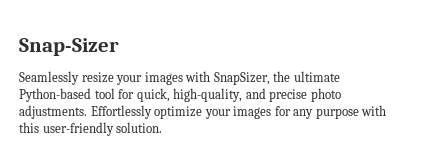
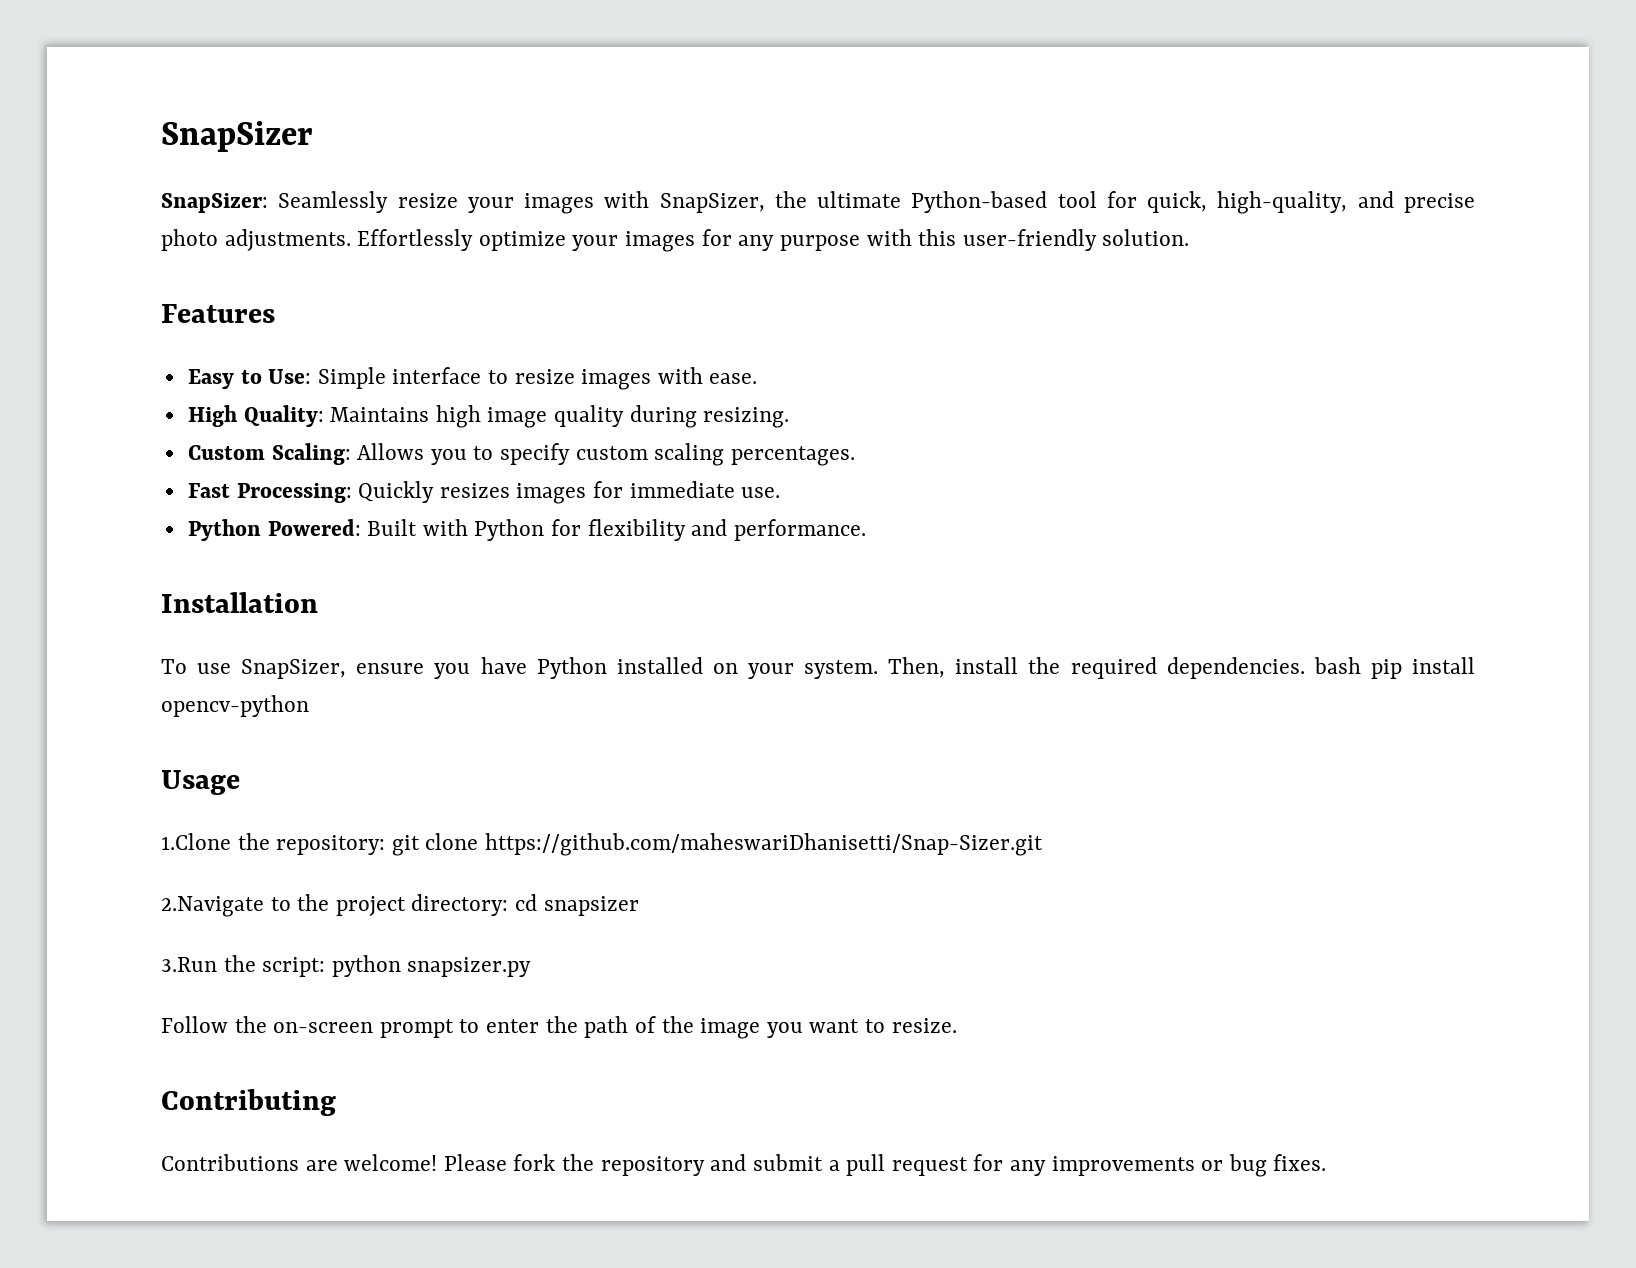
- Snap-Sizer
- Seamlessly resize your images with SnapSizer, the ultimate Python-based tool for quick, high-quality, and precise photo adjustments.
+ SnapSizer
+ SnapSizer: Seamlessly resize your images with SnapSizer, the ultimate Python-based tool for quick, high-quality, and precise photo adjustments.
+ Features
+ Easy to Use: Simple interface to resize images with ease.
+ High Quality: Maintains high image quality during resizing.
+ Custom Scaling: Allows you to specify custom scaling percentages.
+ Fast Processing: Quickly resizes images for immediate use.
+ Python Powered: Built with Python for flexibility and performance.
+ Installation
+ To use SnapSizer, ensure you have Python installed on your system. Then, install the required dependencies. bash pip install opencv-python
+ Usage
+ 1.Clone the repository: git clone https://github.com/maheswariDhanisetti/Snap-Sizer.git
+ 2.Navigate to the project directory: cd snapsizer
+ 3.Run the script: python snapsizer.py
+ Follow the on-screen prompt to enter the path of the image you want to resize.
+ Contributing
+ Contributions are welcome! Please fork the repository and submit a pull request for any improvements or bug fixes.

